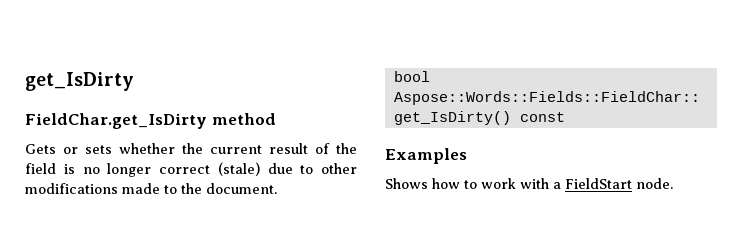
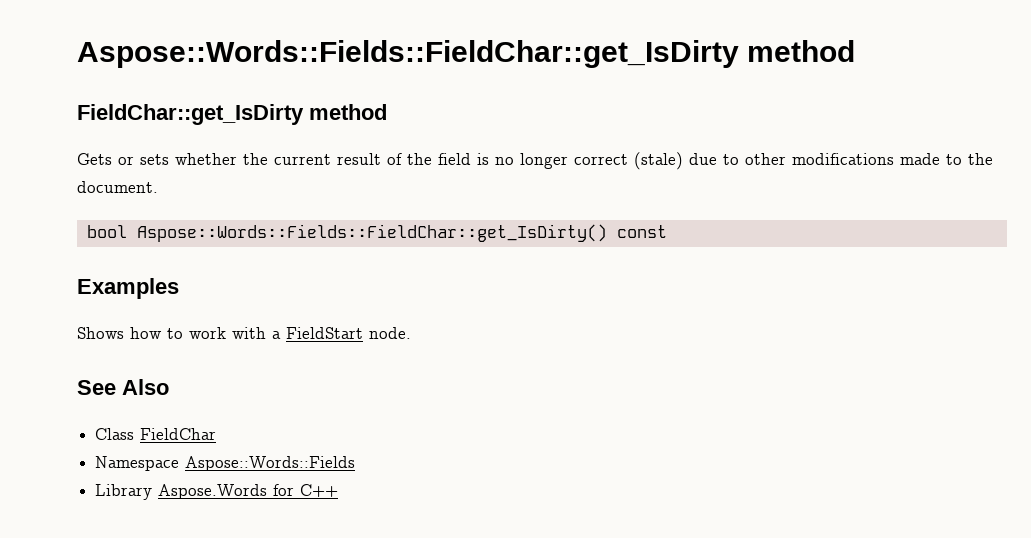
- get_IsDirty
- FieldChar.get_IsDirty method
+ Aspose::Words::Fields::FieldChar::get_IsDirty method
+ FieldChar::get_IsDirty method
+ See Also
+ Class FieldChar
+ Namespace Aspose::Words::Fields
+ Library Aspose.Words for C++

